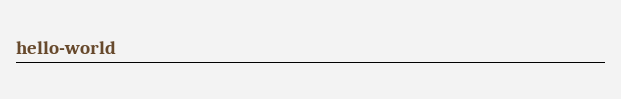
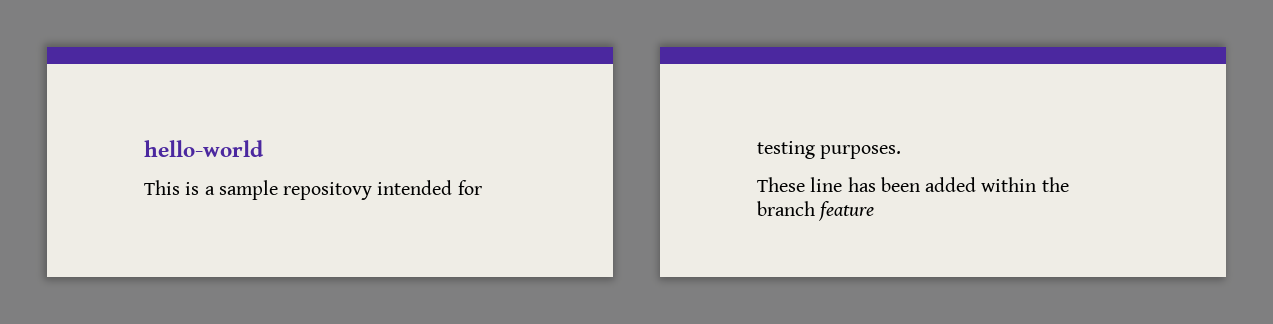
+ This is a sample repositovy intended for testing purposes.
+ These line has been added within the branch feature

